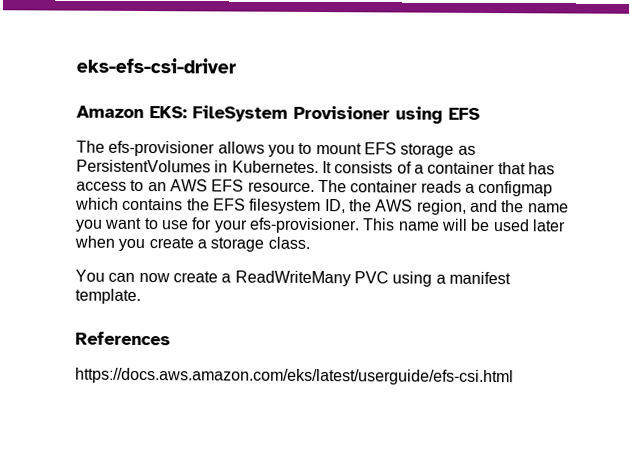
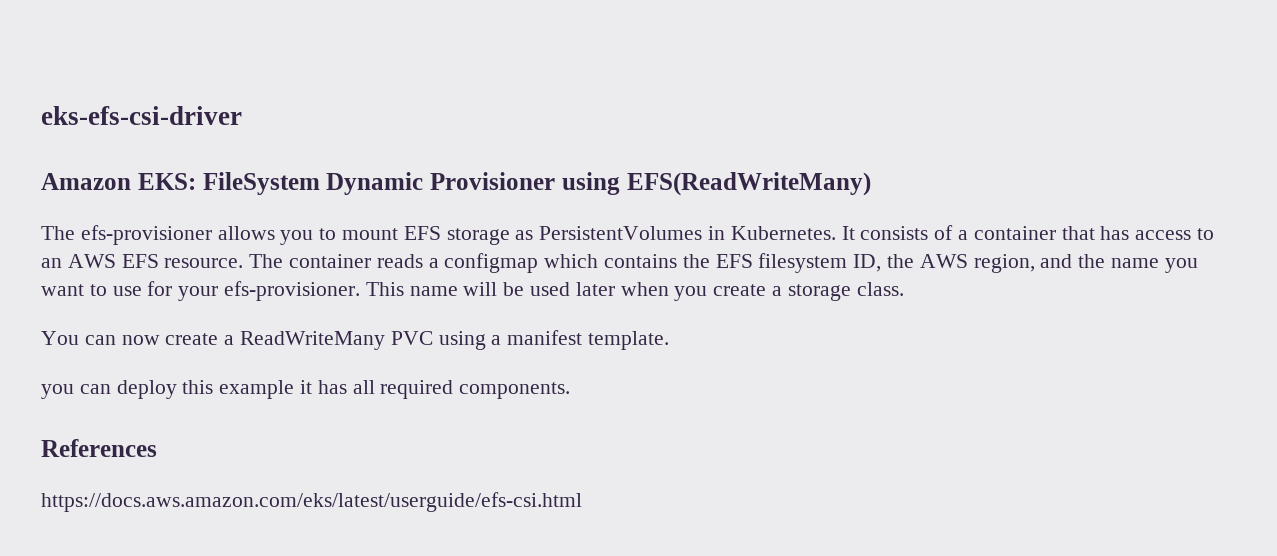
- Amazon EKS: FileSystem Provisioner using EFS
+ Amazon EKS: FileSystem Dynamic Provisioner using EFS(ReadWriteMany)
+ you can deploy this example it has all required components.

